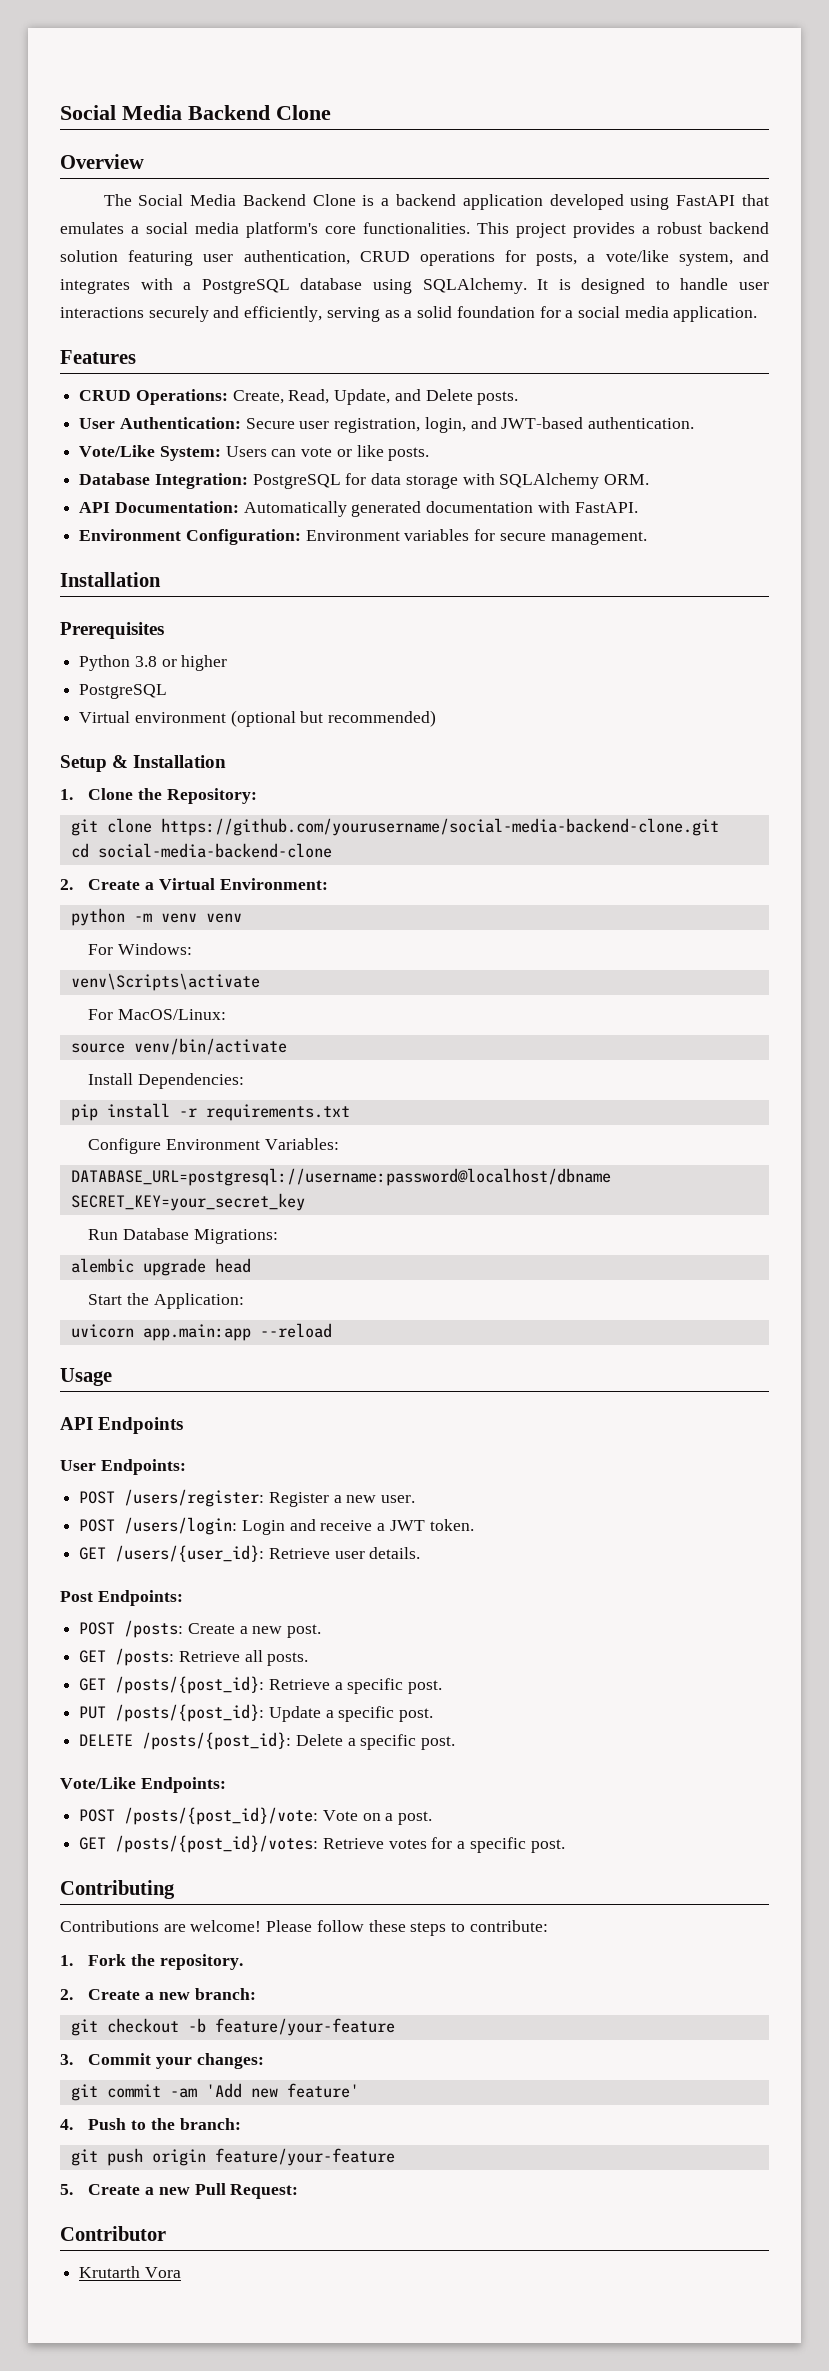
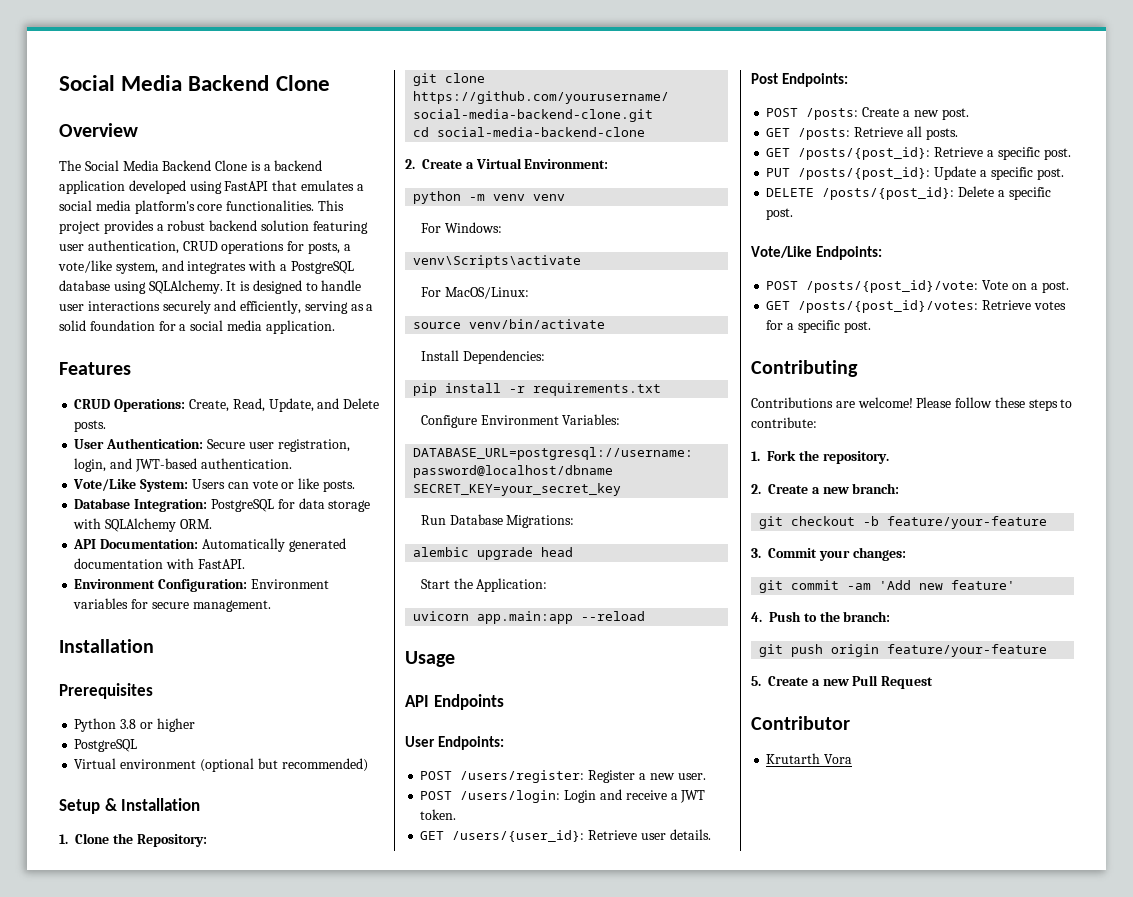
- 5. Create a new Pull Request:
+ 5. Create a new Pull Request

